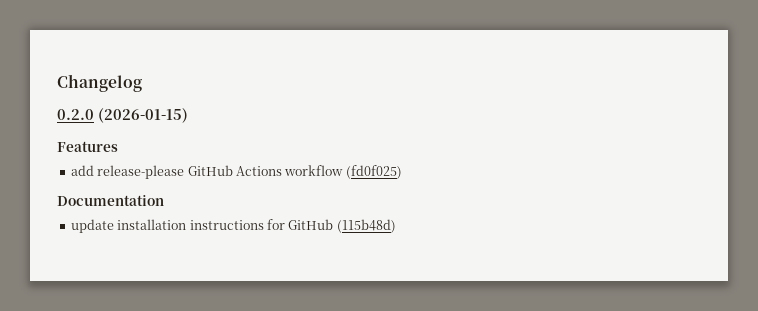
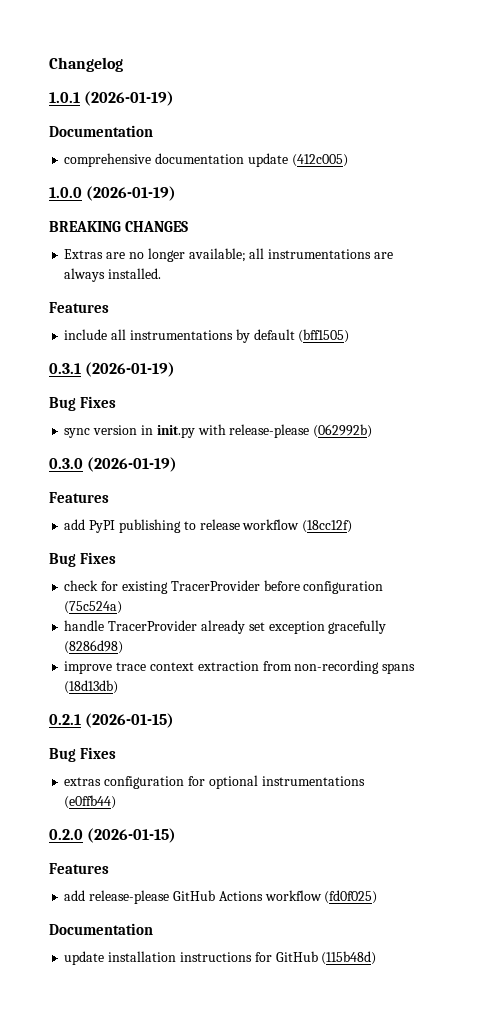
+ 1.0.1 (2026-01-19)
+ Documentation
+ comprehensive documentation update (412c005)
+ 1.0.0 (2026-01-19)
+ BREAKING CHANGES
+ Extras are no longer available; all instrumentations are always installed.
+ Features
+ include all instrumentations by default (bff1505)
+ 0.3.1 (2026-01-19)
+ Bug Fixes
+ sync version in init.py with release-please (062992b)
+ 0.3.0 (2026-01-19)
+ Features
+ add PyPI publishing to release workflow (18cc12f)
+ Bug Fixes
+ check for existing TracerProvider before configuration (75c524a)
+ handle TracerProvider already set exception gracefully (8286d98)
+ improve trace context extraction from non-recording spans (18d13db)
+ 0.2.1 (2026-01-15)
+ Bug Fixes
+ extras configuration for optional instrumentations (e0ffb44)

